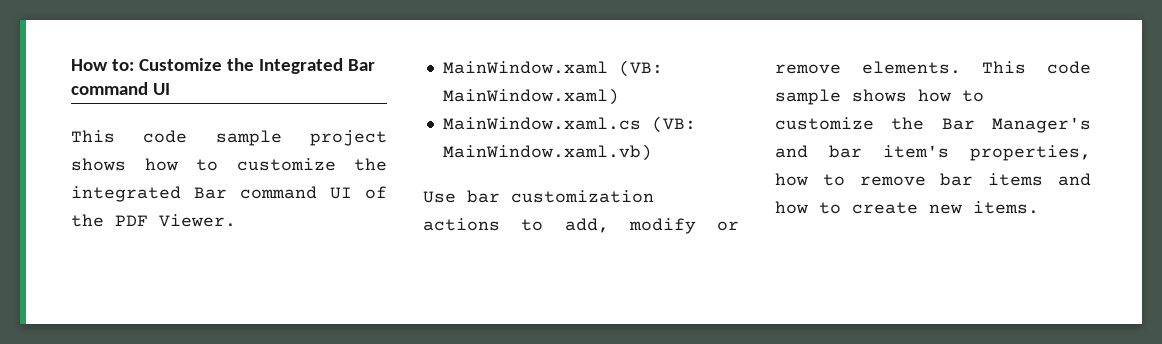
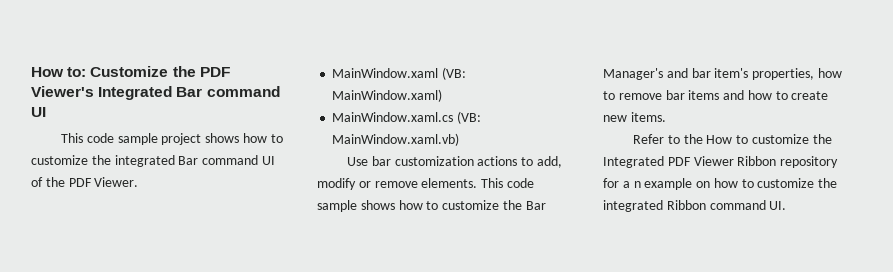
- How to: Customize the Integrated Bar command UI
+ How to: Customize the PDF Viewer's Integrated Bar command UI
+ Refer to the How to customize the Integrated PDF Viewer Ribbon repository for a n example on how to customize the integrated Ribbon command UI.

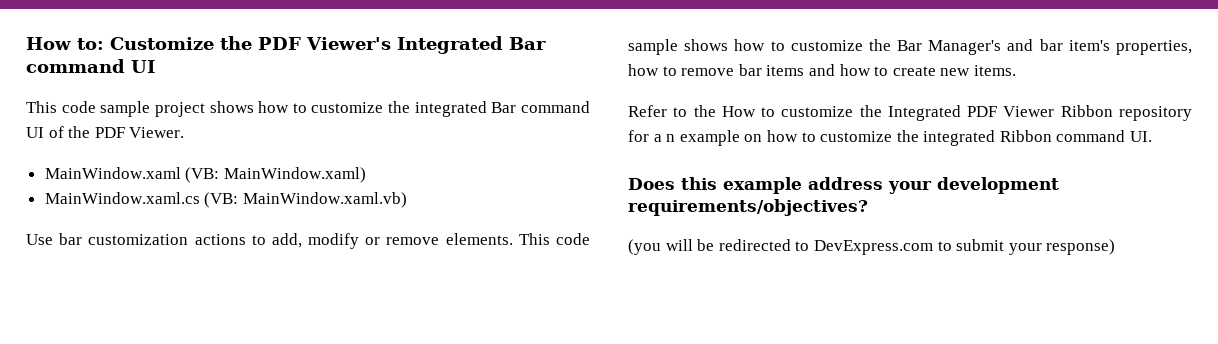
+ Does this example address your development requirements/objectives?
+ (you will be redirected to DevExpress.com to submit your response)

